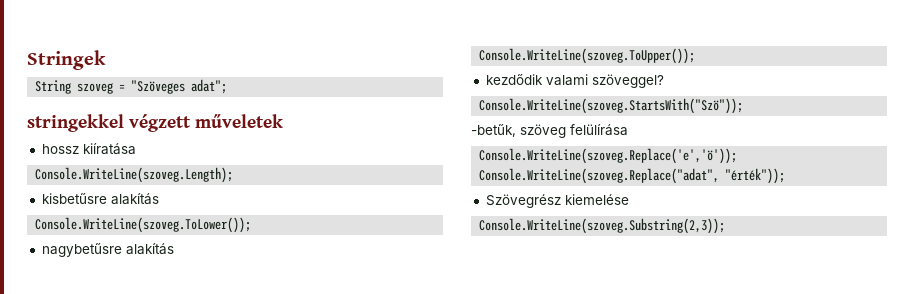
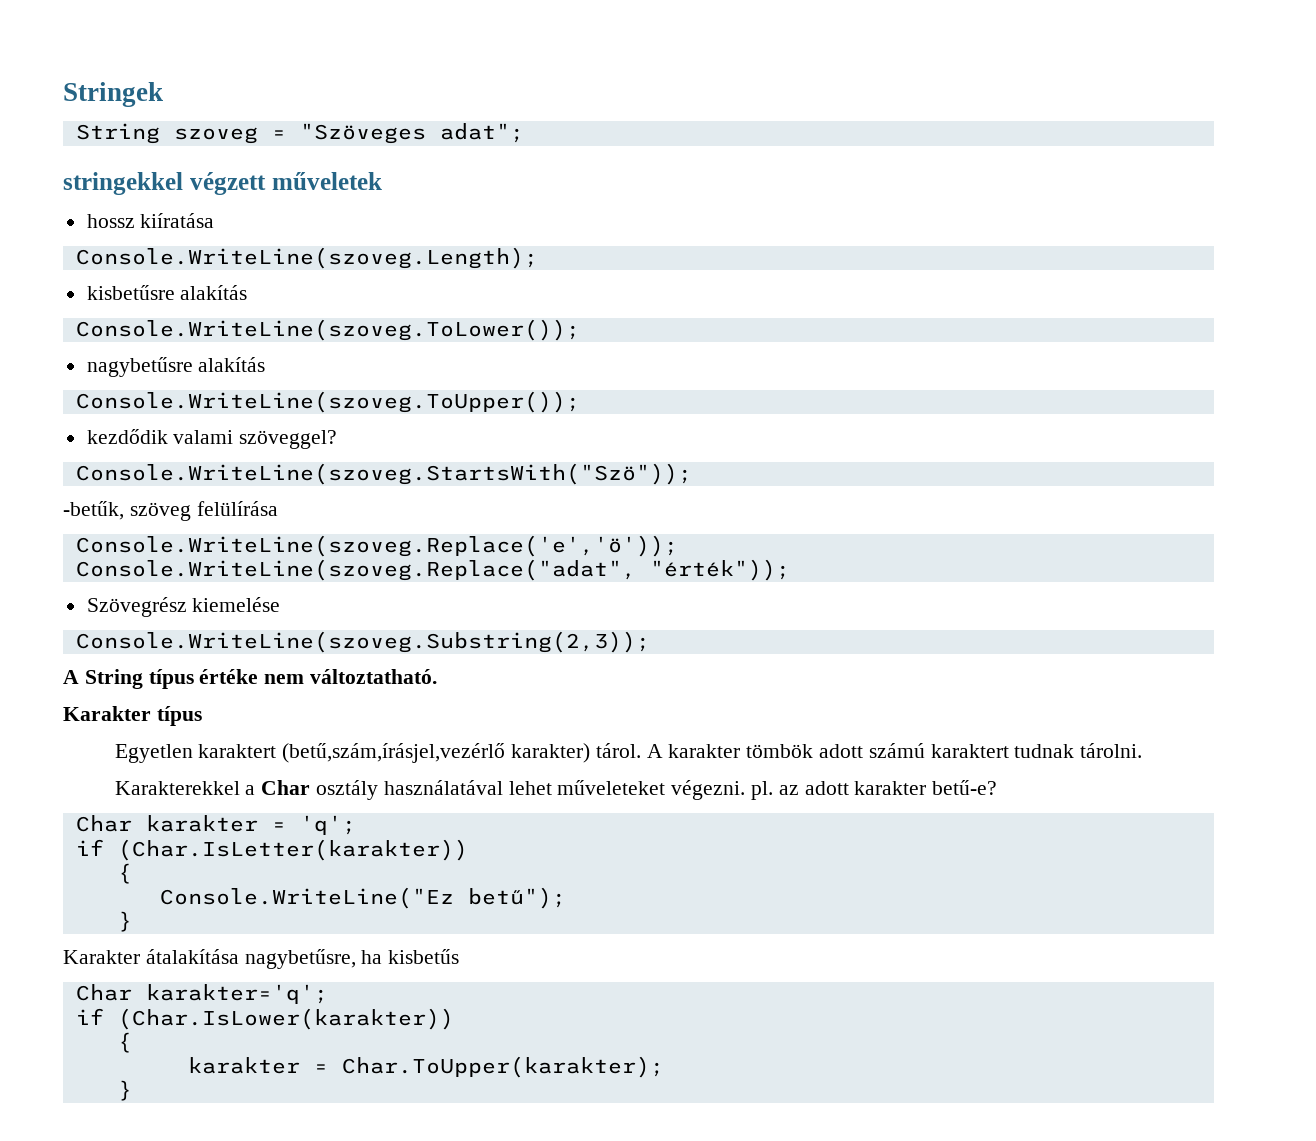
+ A String típus értéke nem változtatható.
+ Karakter típus
+ Egyetlen karaktert (betű,szám,írásjel,vezérlő karakter) tárol. A karakter tömbök adott számú karaktert tudnak tárolni.
+ Karakterekkel a Char osztály használatával lehet műveleteket végezni. pl. az adott karakter betű-e?
+ Char karakter = 'q';
+ if (Char.IsLetter(karakter))
+ {
+ Console.WriteLine("Ez betű");
+ }
+ Karakter átalakítása nagybetűsre, ha kisbetűs
+ Char karakter='q';
+ if (Char.IsLower(karakter))
+ {
+ karakter = Char.ToUpper(karakter);
+ }

